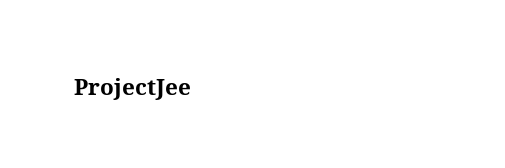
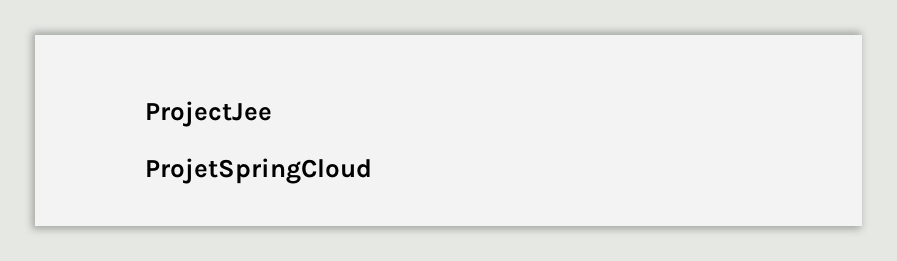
+ ProjetSpringCloud

